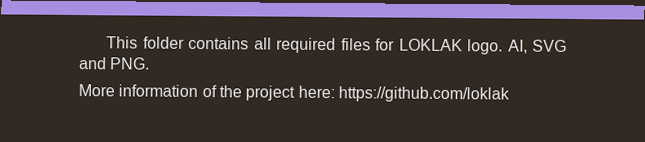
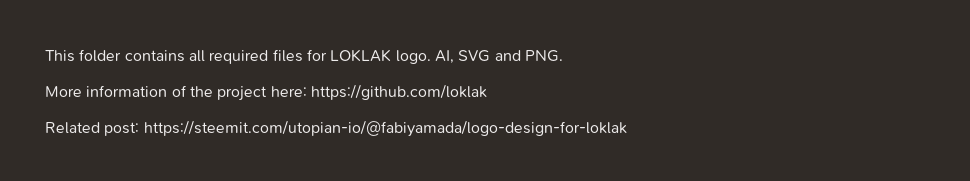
+ Related post: https://steemit.com/utopian-io/@fabiyamada/logo-design-for-loklak

